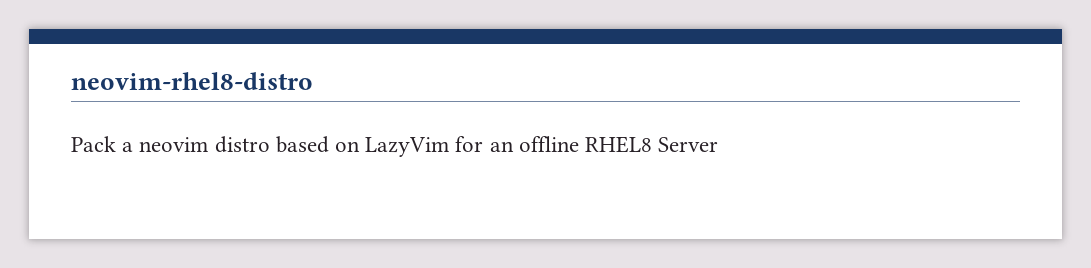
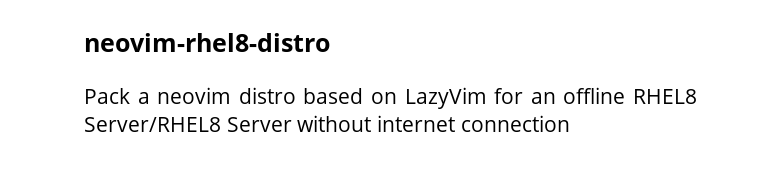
- Pack a neovim distro based on LazyVim for an offline RHEL8 Server
+ Pack a neovim distro based on LazyVim for an offline RHEL8 Server/RHEL8 Server without internet connection

